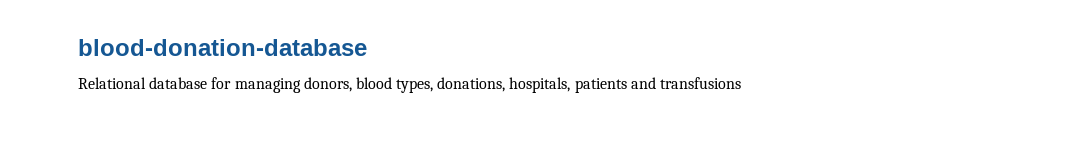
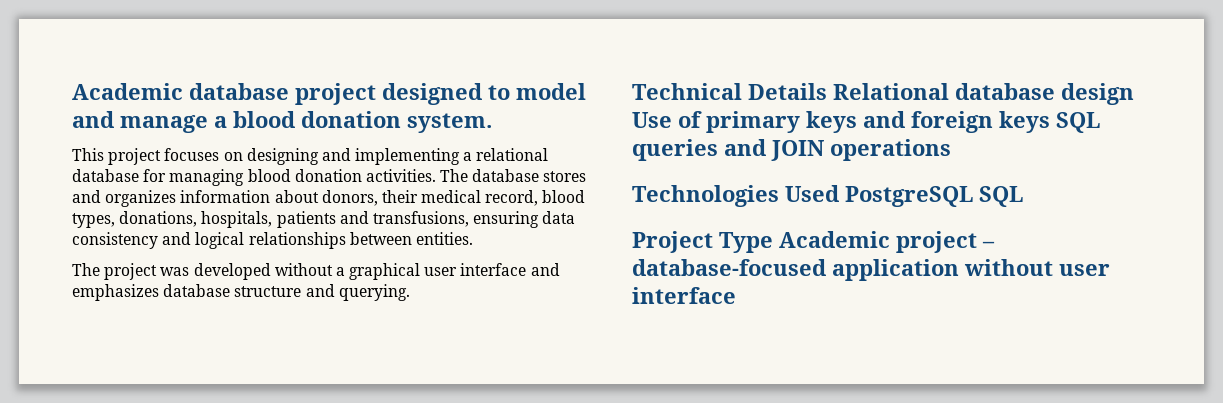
- blood-donation-database
- Relational database for managing donors, blood types, donations, hospitals, patients and transfusions
+ Academic database project designed to model and manage a blood donation system.
+ This project focuses on designing and implementing a relational database for managing blood donation activities. The database stores and organizes information about donors, their medical record, blood types, donations, hospitals, patients and transfusions, ensuring data consistency and logical relationships between entities.
+ The project was developed without a graphical user interface and emphasizes database structure and querying.
+ Technical Details Relational database design Use of primary keys and foreign keys SQL queries and JOIN operations
+ Technologies Used PostgreSQL SQL
+ Project Type Academic project – database-focused application without user interface

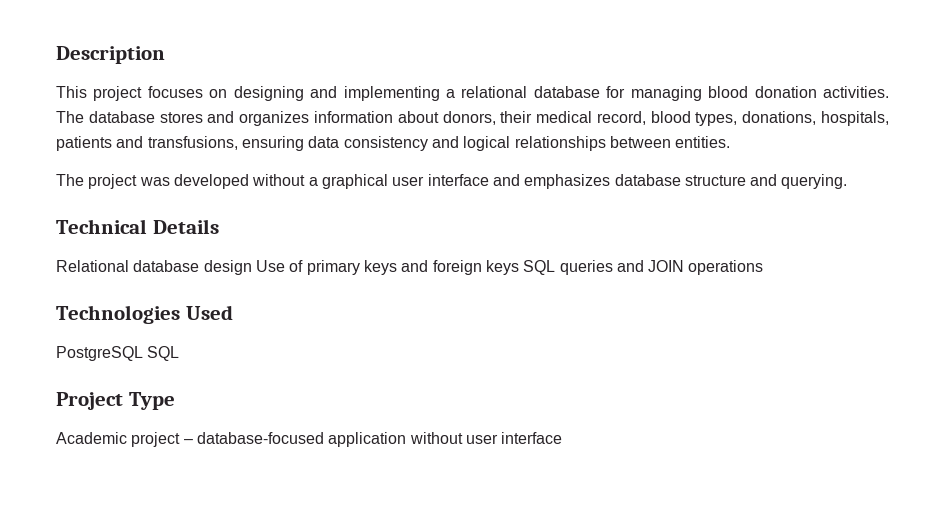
- Academic database project designed to model and manage a blood donation system.
+ Description
- Technical Details Relational database design Use of primary keys and foreign keys SQL queries and JOIN operations
+ Technical Details
+ Relational database design Use of primary keys and foreign keys SQL queries and JOIN operations
- Technologies Used PostgreSQL SQL
+ Technologies Used
+ PostgreSQL SQL
- Project Type Academic project – database-focused application without user interface
+ Project Type
+ Academic project – database-focused application without user interface

